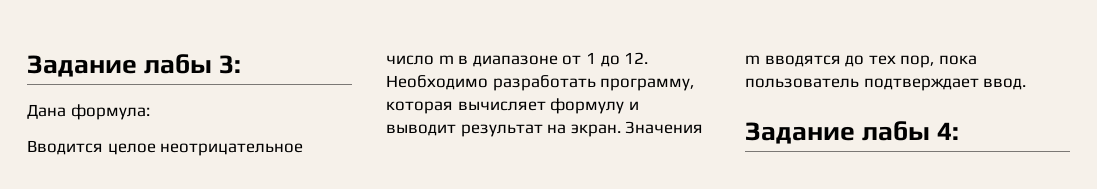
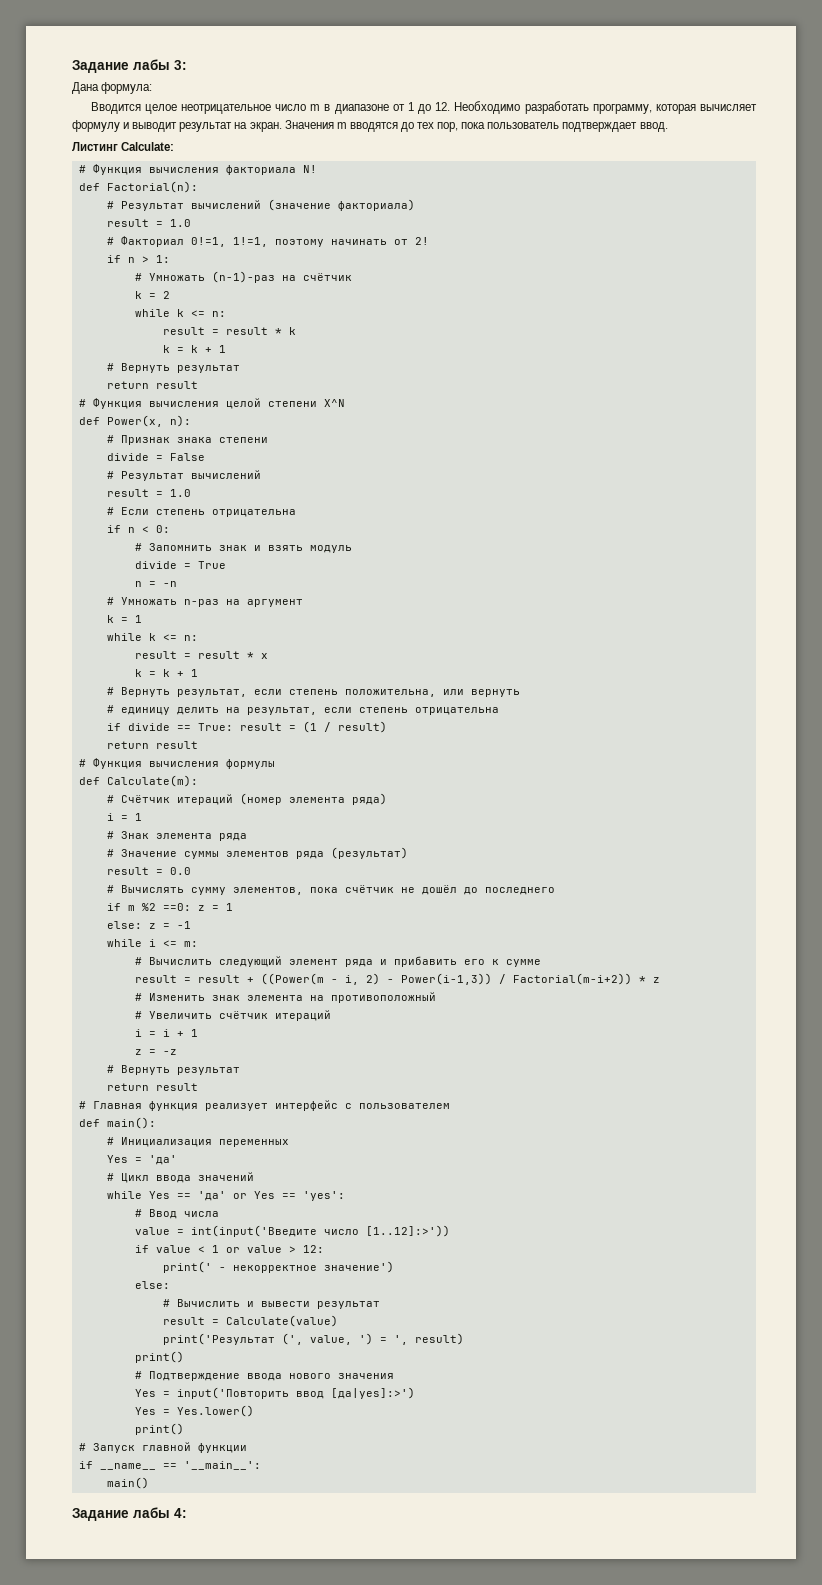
+ Листинг Calculate:
+ # Функция вычисления факториала N!
+ def Factorial(n):
+ # Результат вычислений (значение факториала)
+ result = 1.0
+ # Факториал 0!=1, 1!=1, поэтому начинать от 2!
+ if n > 1:
+ # Умножать (n-1)-раз на счётчик
+ k = 2
+ while k <= n:
+ result = result * k
+ k = k + 1
+ # Вернуть результат
+ return result
+ # Функция вычисления целой степени X^N
+ def Power(x, n):
+ # Признак знака степени
+ divide = False
+ # Результат вычислений
+ result = 1.0
+ # Если степень отрицательна
+ if n < 0:
+ # Запомнить знак и взять модуль
+ divide = True
+ n = -n
+ # Умножать n-раз на аргумент
+ k = 1
+ while k <= n:
+ result = result * x
+ k = k + 1
+ # Вернуть результат, если степень положительна, или вернуть
+ # единицу делить на результат, если степень отрицательна
+ if divide == True: result = (1 / result)
+ return result
+ # Функция вычисления формулы
+ def Calculate(m):
+ # Счётчик итераций (номер элемента ряда)
+ i = 1
+ # Знак элемента ряда
+ # Значение суммы элементов ряда (результат)
+ result = 0.0
+ # Вычислять сумму элементов, пока счётчик не дошёл до последнего
+ if m %2 ==0: z = 1
+ else: z = -1
+ while i <= m:
+ # Вычислить следующий элемент ряда и прибавить его к сумме
+ result = result + ((Power(m - i, 2) - Power(i-1,3)) / Factorial(m-i+2)) * z
+ # Изменить знак элемента на противоположный
+ # Увеличить счётчик итераций
+ i = i + 1
+ z = -z
+ # Вернуть результат
+ return result
+ # Главная функция реализует интерфейс с пользователем
+ def main():
+ # Инициализация переменных
+ Yes = 'да'
+ # Цикл ввода значений
+ while Yes == 'да' or Yes == 'yes':
+ # Ввод числа
+ value = int(input('Введите число [1..12]:>'))
+ if value < 1 or value > 12:
+ print(' - некорректное значение')
+ else:
+ # Вычислить и вывести результат
+ result = Calculate(value)
+ print('Результат (', value, ') = ', result)
+ print()
+ # Подтверждение ввода нового значения
+ Yes = input('Повторить ввод [да|yes]:>')
+ Yes = Yes.lower()
+ print()
+ # Запуск главной функции
+ if __name__ == '__main__':
+ main()

